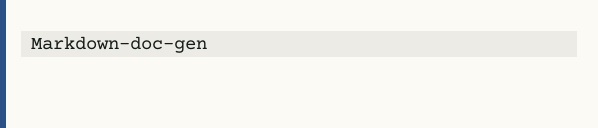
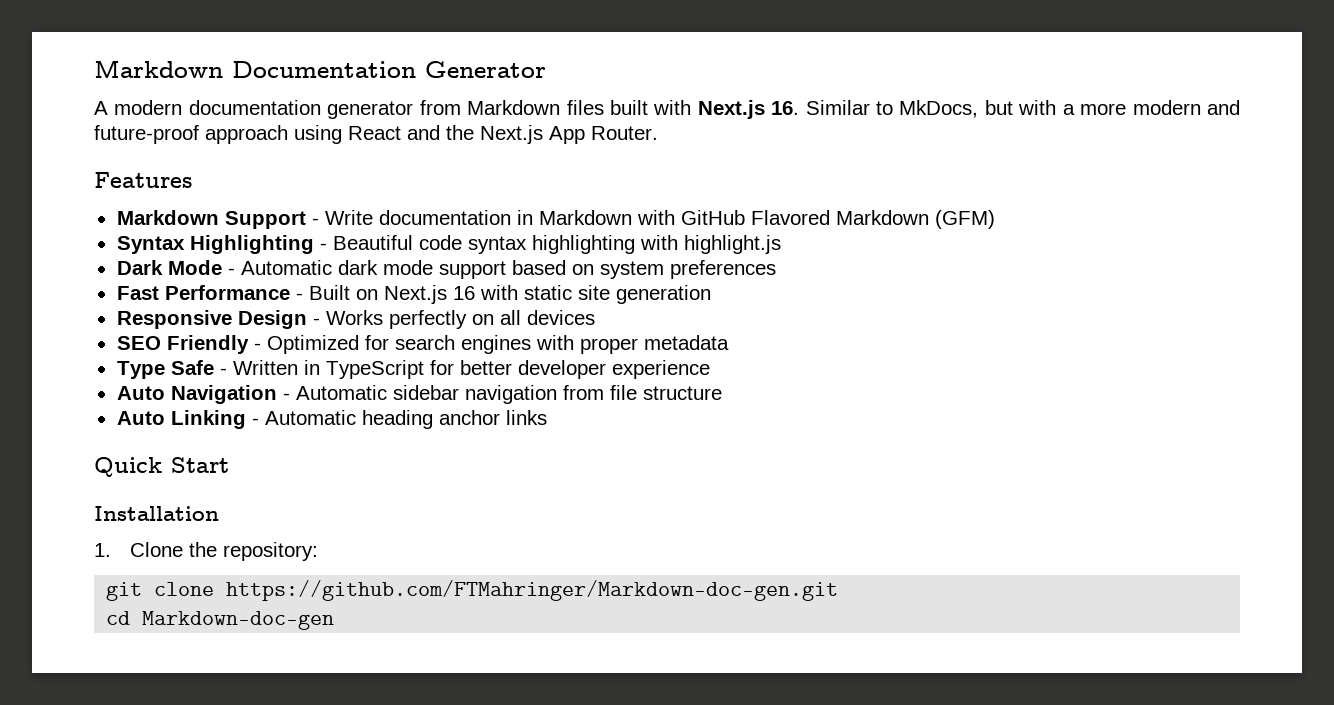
- Markdown-doc-gen
+ Markdown Documentation Generator
+ A modern documentation generator from Markdown files built with Next.js 16. Similar to MkDocs, but with a more modern and future-proof approach using React and the Next.js App Router.
+ Features
+ Markdown Support - Write documentation in Markdown with GitHub Flavored Markdown (GFM)
+ Syntax Highlighting - Beautiful code syntax highlighting with highlight.js
+ Dark Mode - Automatic dark mode support based on system preferences
+ Fast Performance - Built on Next.js 16 with static site generation
+ Responsive Design - Works perfectly on all devices
+ SEO Friendly - Optimized for search engines with proper metadata
+ Type Safe - Written in TypeScript for better developer experience
+ Auto Navigation - Automatic sidebar navigation from file structure
+ Auto Linking - Automatic heading anchor links
+ Quick Start
+ Installation
+ 1. Clone the repository:
+ git clone https://github.com/FTMahringer/Markdown-doc-gen.git
+ cd Markdown-doc-gen

